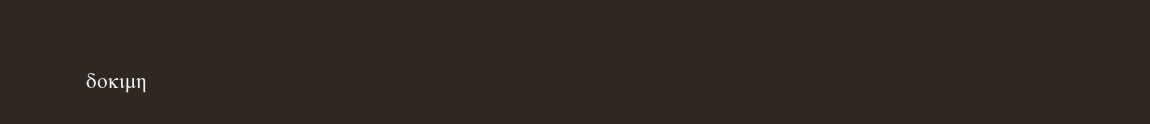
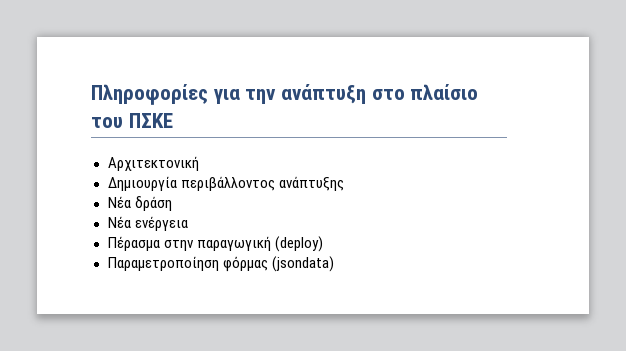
- δοκιμη
+ Πληροφορίες για την ανάπτυξη στο πλαίσιο του ΠΣΚΕ
+ Αρχιτεκτονική
+ Δημιουργία περιβάλλοντος ανάπτυξης
+ Νέα δράση
+ Νέα ενέργεια
+ Πέρασμα στην παραγωγική (deploy)
+ Παραμετροποίηση φόρμας (jsondata)

